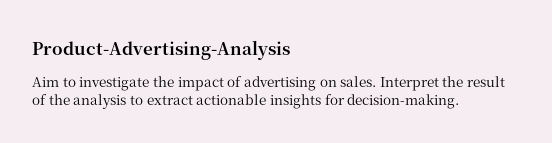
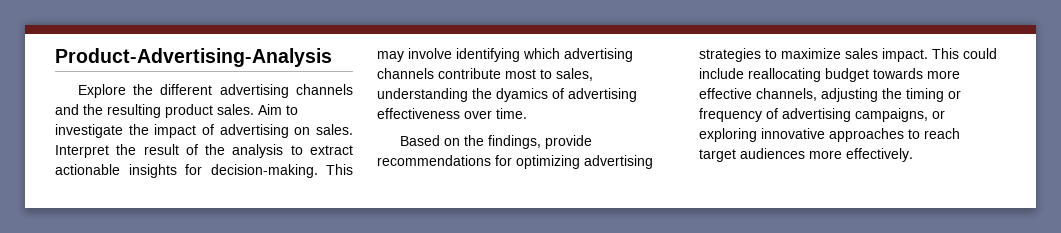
+ Explore the different advertising channels and the resulting product sales.
+ This may involve identifying which advertising channels contribute most to sales, understanding the dyamics of advertising effectiveness over time.
+ Based on the findings, provide recommendations for optimizing advertising strategies to maximize sales impact. This could include reallocating budget towards more effective channels, adjusting the timing or frequency of advertising campaigns, or exploring innovative approaches to reach target audiences more effectively.

